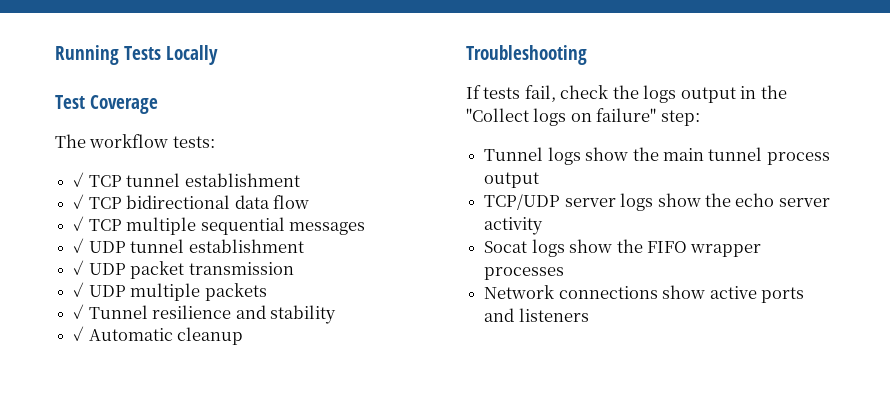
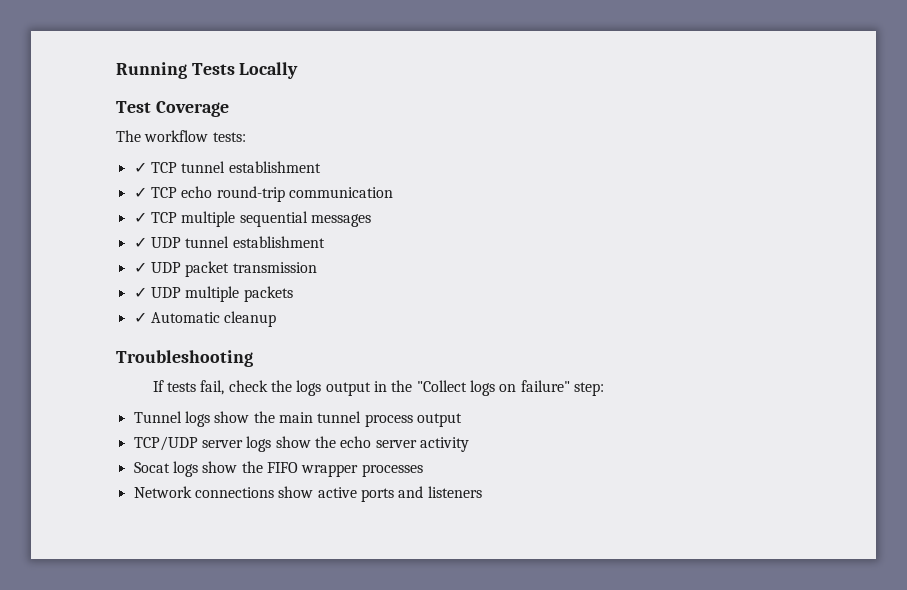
- ✓ TCP bidirectional data flow
+ ✓ TCP echo round-trip communication
- ✓ Tunnel resilience and stability

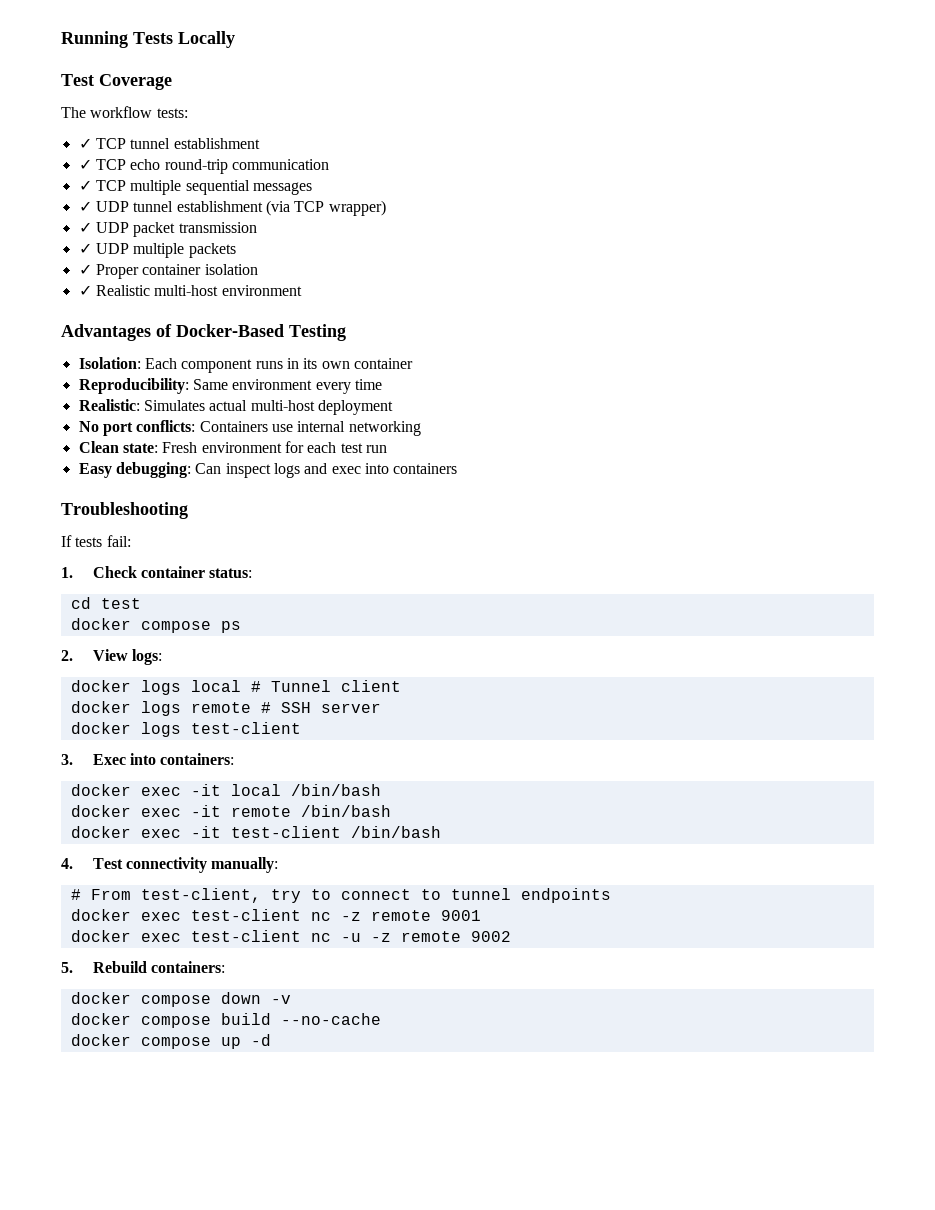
- ✓ UDP tunnel establishment
+ ✓ UDP tunnel establishment (via TCP wrapper)
- ✓ Automatic cleanup
+ ✓ Proper container isolation
+ ✓ Realistic multi-host environment
+ Advantages of Docker-Based Testing
+ Isolation: Each component runs in its own container
+ Reproducibility: Same environment every time
+ Realistic: Simulates actual multi-host deployment
+ No port conflicts: Containers use internal networking
+ Clean state: Fresh environment for each test run
+ Easy debugging: Can inspect logs and exec into containers
  Troubleshooting
- If tests fail, check the logs output in the "Collect logs on failure" step:
- Tunnel logs show the main tunnel process output
- TCP/UDP server logs show the echo server activity
- Socat logs show the FIFO wrapper processes
- Network connections show active ports and listeners
+ If tests fail:
+ 1. Check container status:
+ cd test
+ docker compose ps
+ 2. View logs:
+ docker logs local # Tunnel client
+ docker logs remote # SSH server
+ docker logs test-client
+ 3. Exec into containers:
+ docker exec -it local /bin/bash
+ docker exec -it remote /bin/bash
+ docker exec -it test-client /bin/bash
+ 4. Test connectivity manually:
+ # From test-client, try to connect to tunnel endpoints
+ docker exec test-client nc -z remote 9001
+ docker exec test-client nc -u -z remote 9002
+ 5. Rebuild containers:
+ docker compose down -v
+ docker compose build --no-cache
+ docker compose up -d

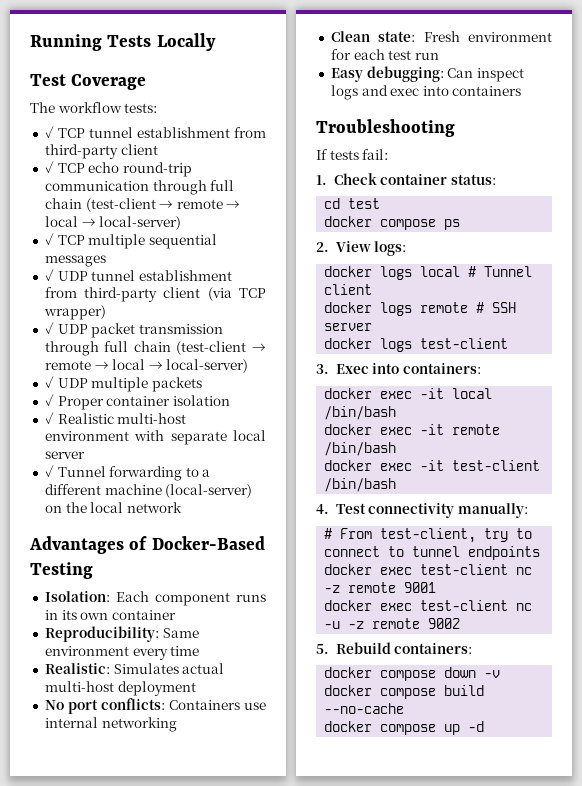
- ✓ TCP tunnel establishment
+ ✓ TCP tunnel establishment from third-party client
- ✓ TCP echo round-trip communication
+ ✓ TCP echo round-trip communication through full chain (test-client → remote → local → local-server)
- ✓ UDP tunnel establishment (via TCP wrapper)
+ ✓ UDP tunnel establishment from third-party client (via TCP wrapper)
- ✓ UDP packet transmission
+ ✓ UDP packet transmission through full chain (test-client → remote → local → local-server)
- ✓ Realistic multi-host environment
+ ✓ Realistic multi-host environment with separate local server
+ ✓ Tunnel forwarding to a different machine (local-server) on the local network

